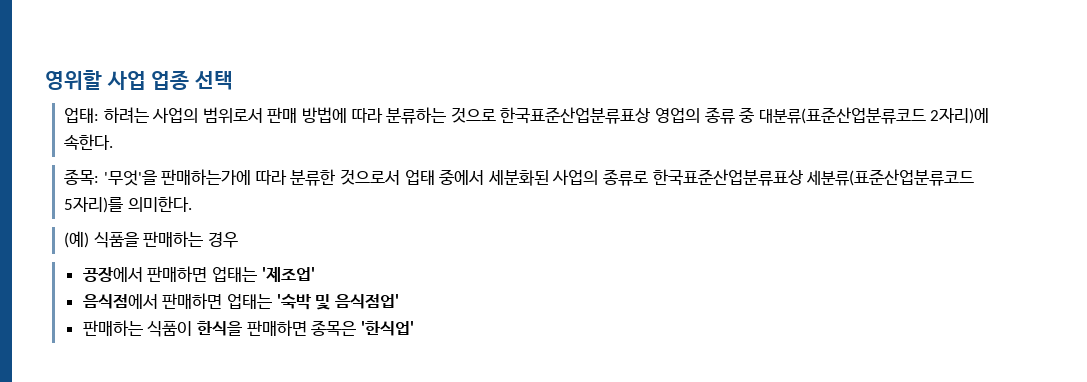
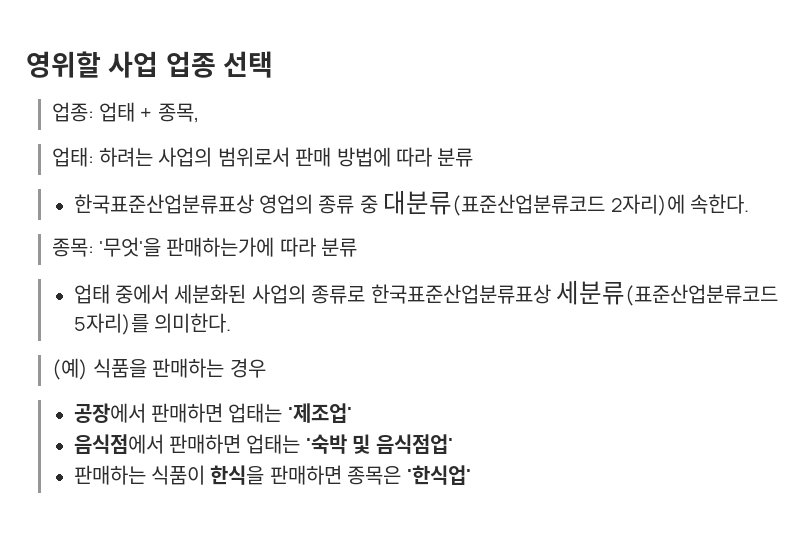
+ 업종: 업태 + 종목,
- 업태: 하려는 사업의 범위로서 판매 방법에 따라 분류하는 것으로 한국표준산업분류표상 영업의 종류 중 대분류(표준산업분류코드 2자리)에 속한다.
+ 업태: 하려는 사업의 범위로서 판매 방법에 따라 분류
+ 한국표준산업분류표상 영업의 종류 중 대분류(표준산업분류코드 2자리)에 속한다.
- 종목: '무엇'을 판매하는가에 따라 분류한 것으로서 업태 중에서 세분화된 사업의 종류로 한국표준산업분류표상 세분류(표준산업분류코드 5자리)를 의미한다.
+ 종목: '무엇'을 판매하는가에 따라 분류
+ 업태 중에서 세분화된 사업의 종류로 한국표준산업분류표상 세분류(표준산업분류코드 5자리)를 의미한다.

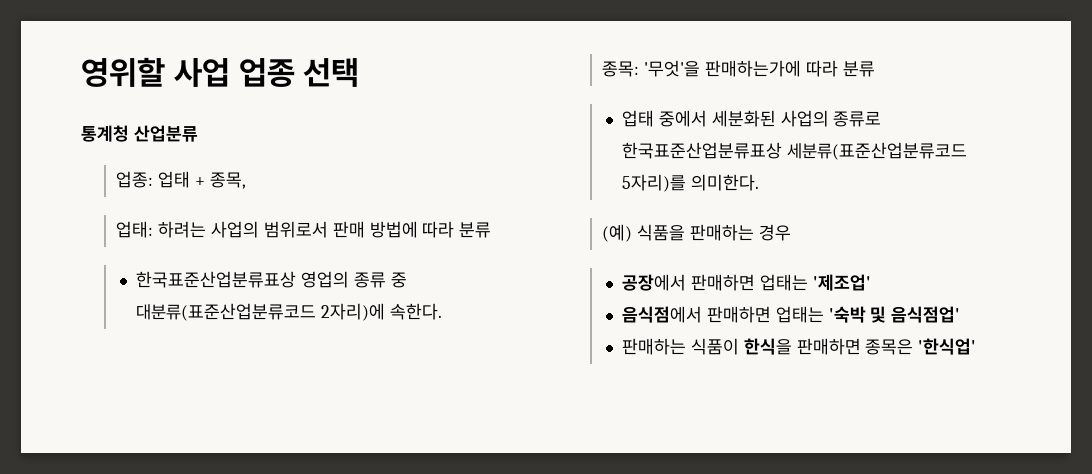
+ 통계청 산업분류

